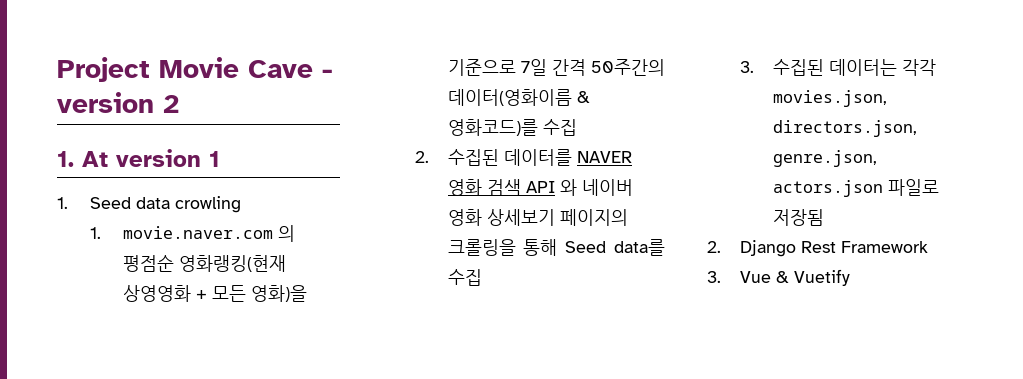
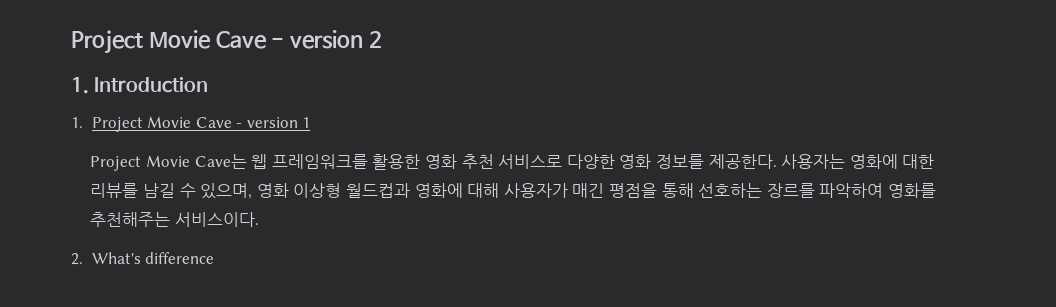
- 1. At version 1
- 1. Seed data crowling
- 1. movie.naver.com 의 평점순 영화랭킹(현재 상영영화 + 모든 영화)을 기준으로 7일 간격 50주간의 데이터(영화이름 & 영화코드)를 수집
- 2. 수집된 데이터를 NAVER 영화 검색 API 와 네이버 영화 상세보기 페이지의 크롤링을 통해 Seed data를 수집
- 3. 수집된 데이터는 각각 movies.json, directors.json, genre.json, actors.json 파일로 저장됨
- 2. Django Rest Framework
- 3. Vue & Vuetify
+ 1. Introduction
+ 1. Project Movie Cave - version 1
+ Project Movie Cave는 웹 프레임워크를 활용한 영화 추천 서비스로 다양한 영화 정보를 제공한다. 사용자는 영화에 대한 리뷰를 남길 수 있으며, 영화 이상형 월드컵과 영화에 대해 사용자가 매긴 평점을 통해 선호하는 장르를 파악하여 영화를 추천해주는 서비스이다.
+ 2. What's difference

